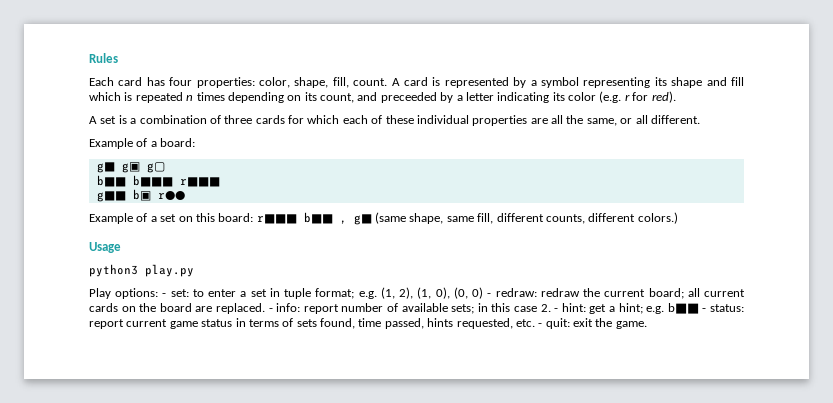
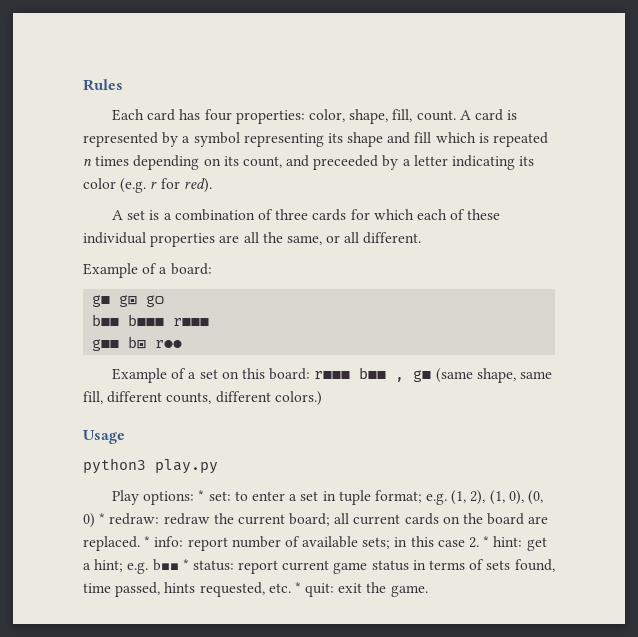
- Play options: - set: to enter a set in tuple format; e.g. (1, 2), (1, 0), (0, 0) - redraw: redraw the current board; all current cards on the board are replaced.
+ Play options: * set: to enter a set in tuple format; e.g. (1, 2), (1, 0), (0, 0) * redraw: redraw the current board; all current cards on the board are replaced.
- - info: report number of available sets; in this case 2. - hint: get a hint; e.g. b■■ - status: report current game status in terms of sets found, time passed, hints requested, etc. - quit: exit the game.
+ * info: report number of available sets; in this case 2. * hint: get a hint; e.g. b■■ * status: report current game status in terms of sets found, time passed, hints requested, etc. * quit: exit the game.

